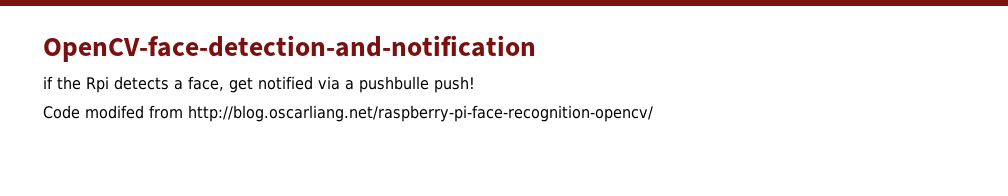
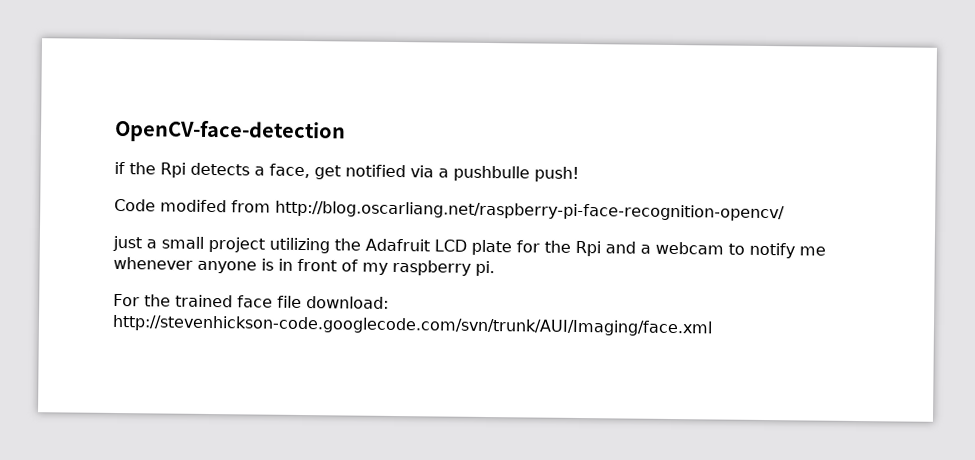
- OpenCV-face-detection-and-notification
+ OpenCV-face-detection
+ just a small project utilizing the Adafruit LCD plate for the Rpi and a webcam to notify me whenever anyone is in front of my raspberry pi.
+ For the trained face file download: http://stevenhickson-code.googlecode.com/svn/trunk/AUI/Imaging/face.xml

